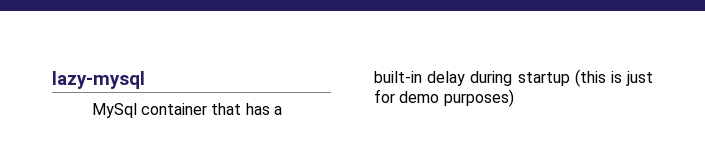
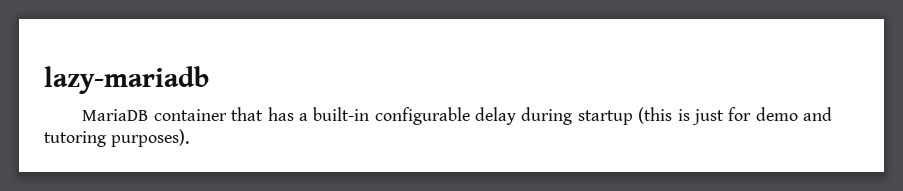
- lazy-mysql
- MySql container that has a built-in delay during startup (this is just for demo purposes)
+ lazy-mariadb
+ MariaDB container that has a built-in configurable delay during startup (this is just for demo and tutoring purposes).

